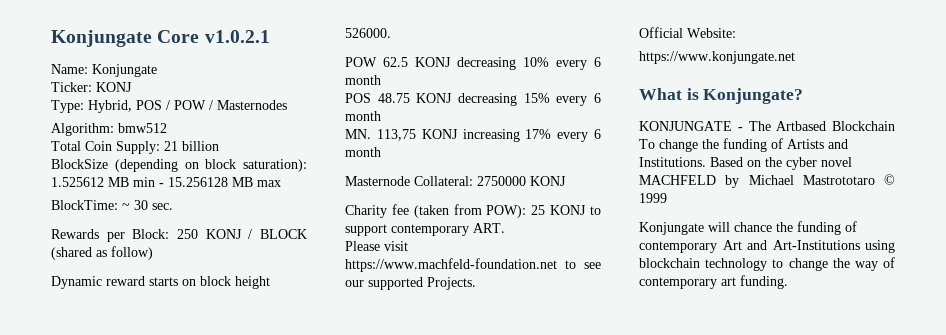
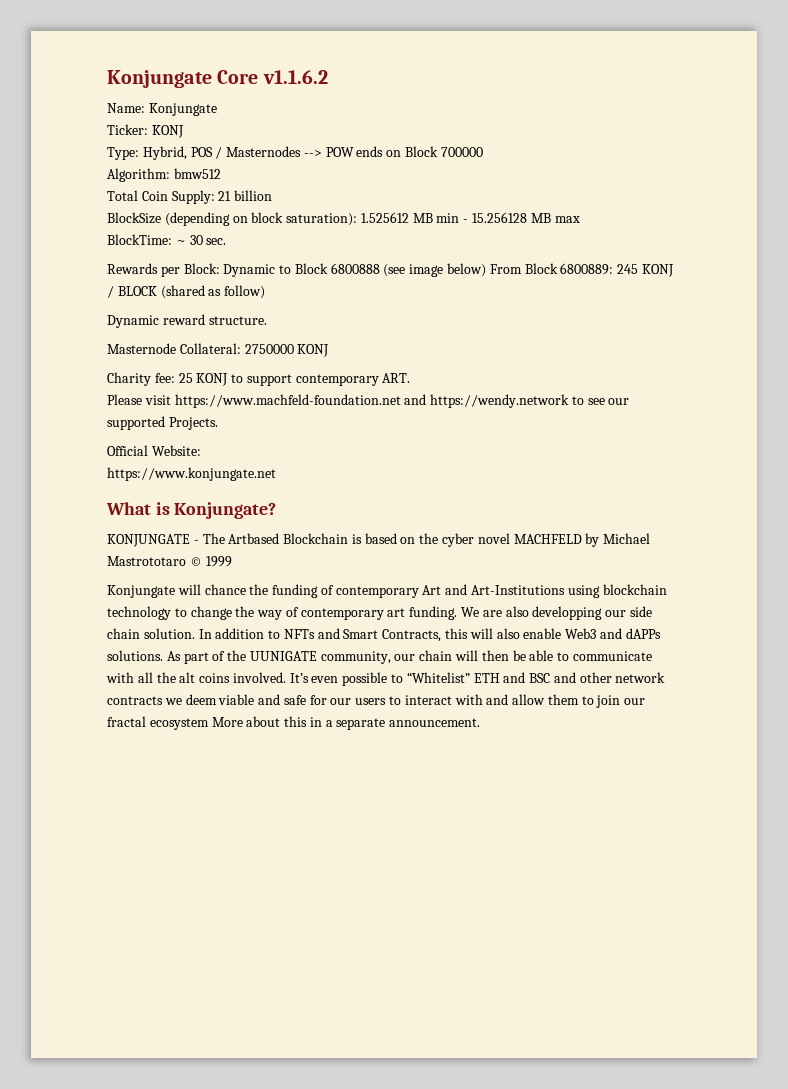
- Konjungate Core v1.0.2.1
+ Konjungate Core v1.1.6.2
- Type: Hybrid, POS / POW / Masternodes
+ Type: Hybrid, POS / Masternodes --> POW ends on Block 700000
- Rewards per Block: 250 KONJ / BLOCK (shared as follow)
+ Rewards per Block: Dynamic to Block 6800888 (see image below) From Block 6800889: 245 KONJ / BLOCK (shared as follow)
- Dynamic reward starts on block height 526000.
- POW 62.5 KONJ decreasing 10% every 6 month
- POS 48.75 KONJ decreasing 15% every 6 month
- MN. 113,75 KONJ increasing 17% every 6 month
+ Dynamic reward structure.
- Charity fee (taken from POW): 25 KONJ to support contemporary ART.
+ Charity fee: 25 KONJ to support contemporary ART.
- Please visit https://www.machfeld-foundation.net to see our supported Projects.
+ Please visit https://www.machfeld-foundation.net and https://wendy.network to see our supported Projects.
- KONJUNGATE - The Artbased Blockchain To change the funding of Artists and Institutions. Based on the cyber novel MACHFELD by Michael Mastrototaro © 1999
+ KONJUNGATE - The Artbased Blockchain is based on the cyber novel MACHFELD by Michael Mastrototaro © 1999
+ We are also developping our side chain solution. In addition to NFTs and Smart Contracts, this will also enable Web3 and dAPPs solutions. As part of the UUNIGATE community, our chain will then be able to communicate with all the alt coins involved. It’s even possible to “Whitelist” ETH and BSC and other network contracts we deem viable and safe for our users to interact with and allow them to join our fractal ecosystem More about this in a separate announcement.

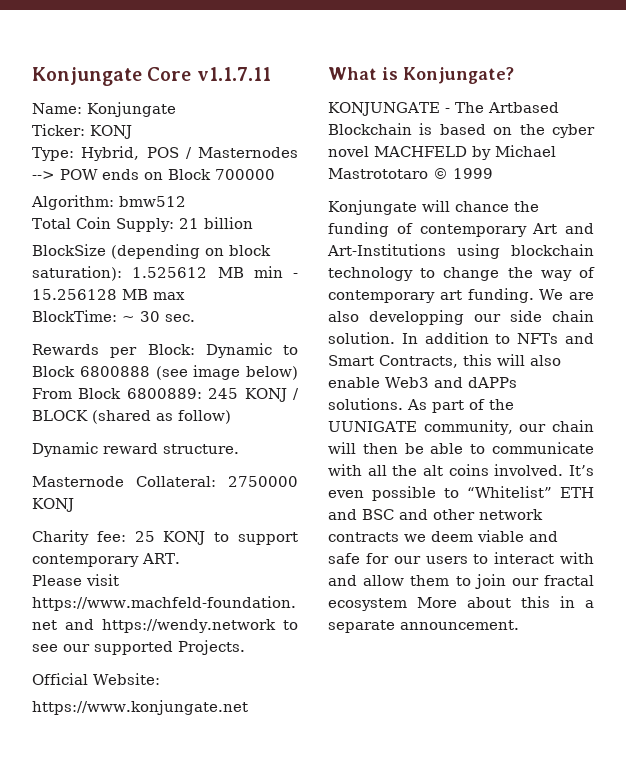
- Konjungate Core v1.1.6.2
+ Konjungate Core v1.1.7.11

